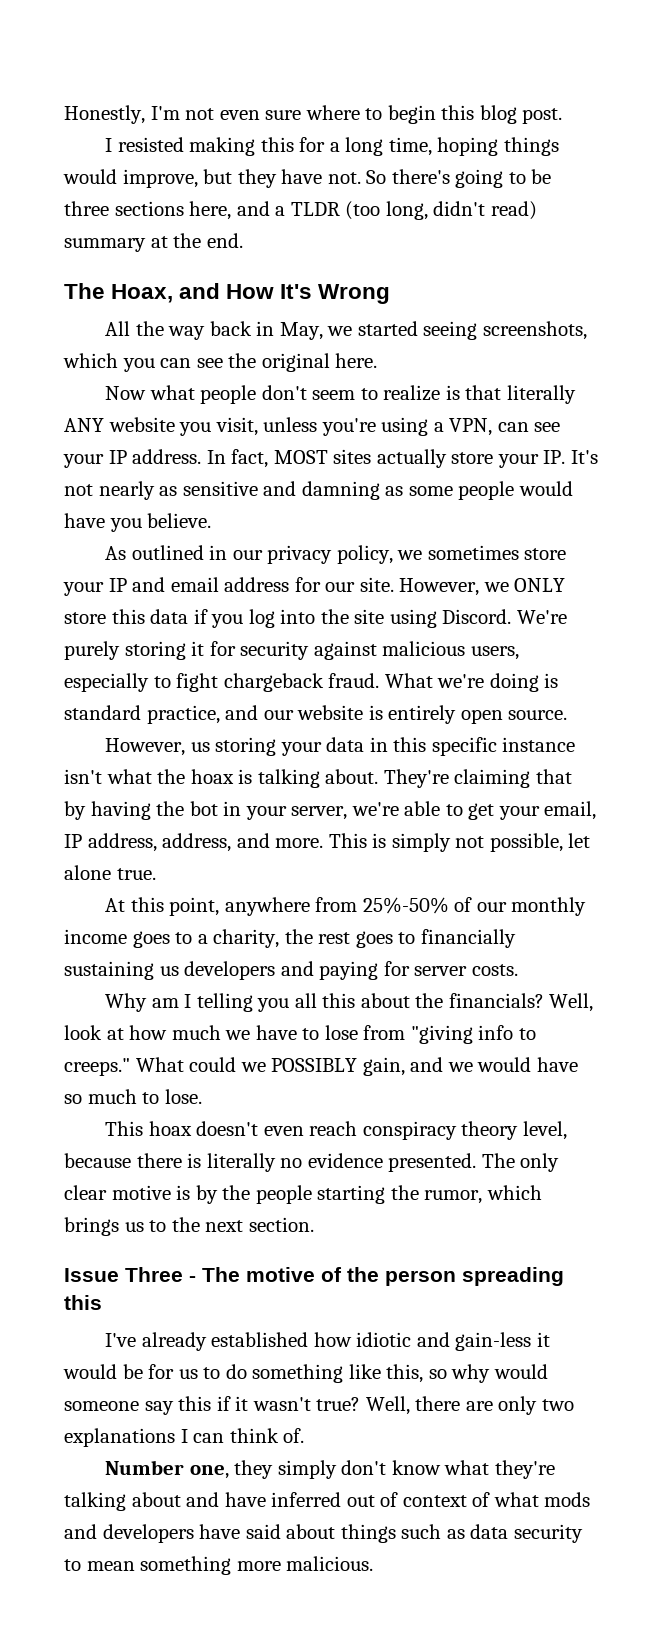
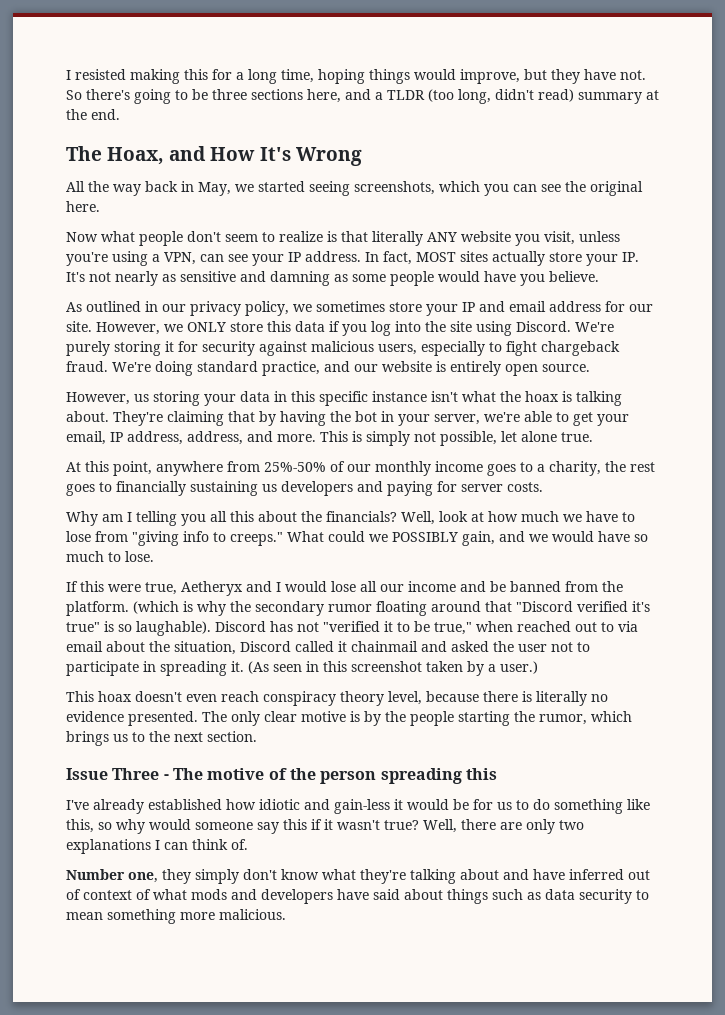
- Honestly, I'm not even sure where to begin this blog post.
- What we're doing is standard practice, and our website is entirely open source.
+ We're doing standard practice, and our website is entirely open source.
+ If this were true, Aetheryx and I would lose all our income and be banned from the platform. (which is why the secondary rumor floating around that "Discord verified it's true" is so laughable). Discord has not "verified it to be true," when reached out to via email about the situation, Discord called it chainmail and asked the user not to participate in spreading it. (As seen in this screenshot taken by a user.)

